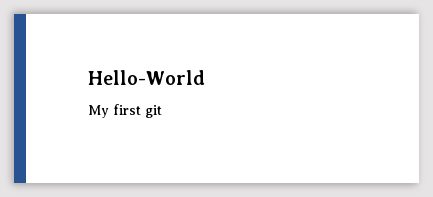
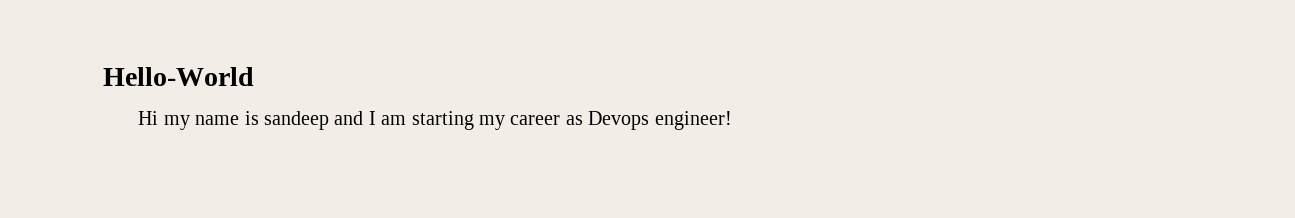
- My first git
+ Hi my name is sandeep and I am starting my career as Devops engineer!

